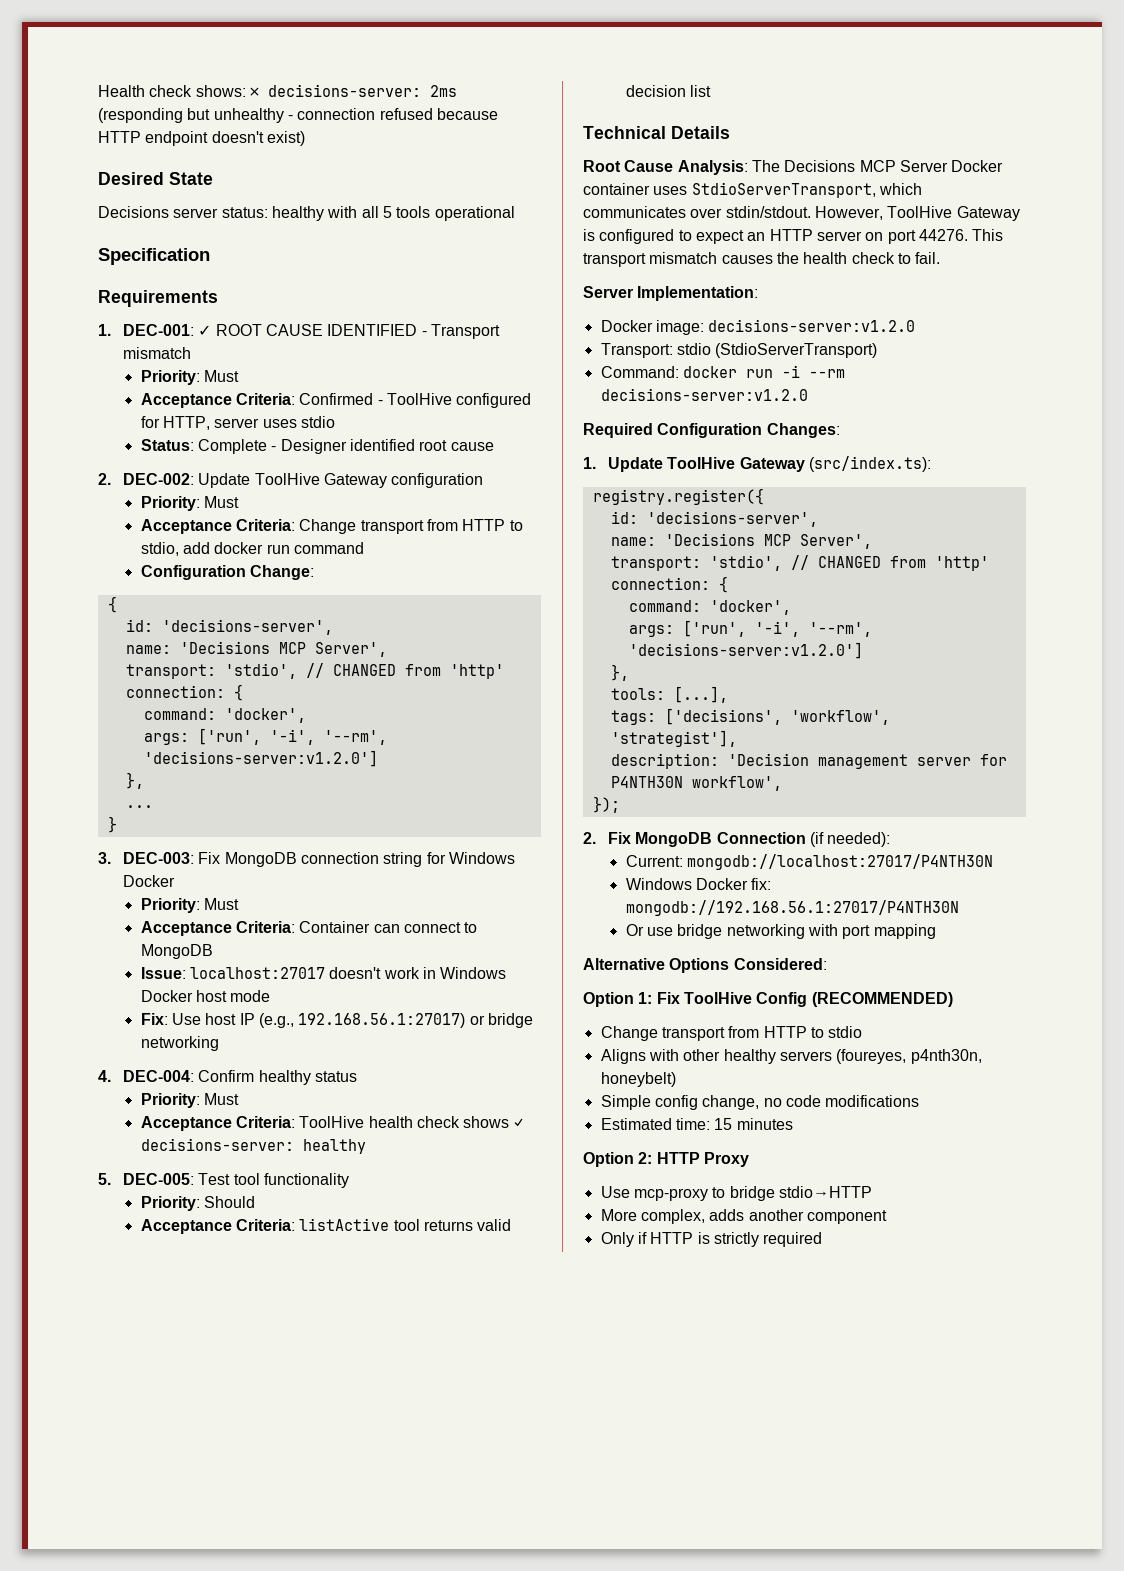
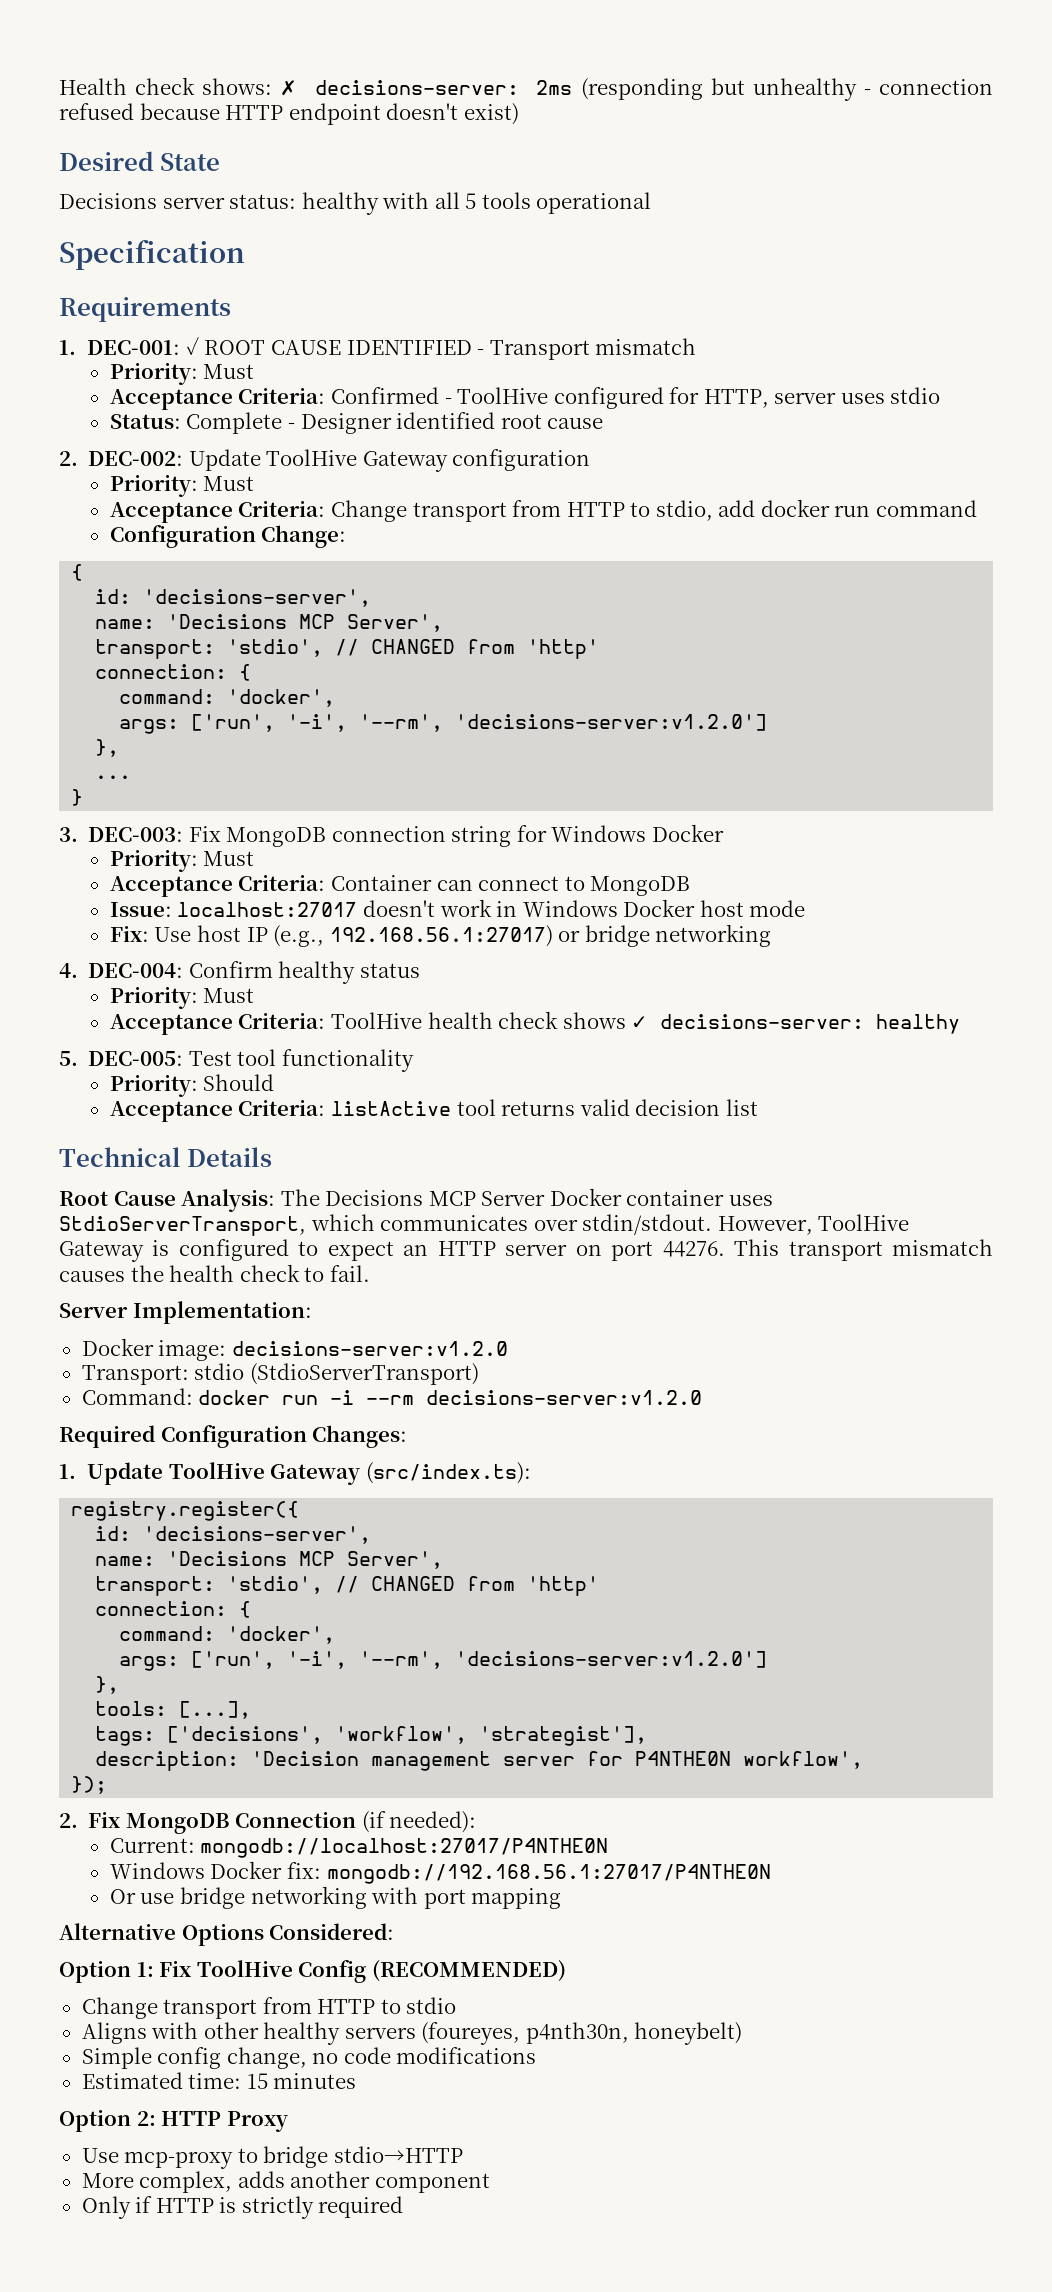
- description: 'Decision management server for P4NTH30N workflow',
+ description: 'Decision management server for P4NTHE0N workflow',
- Current: mongodb://localhost:27017/P4NTH30N
+ Current: mongodb://localhost:27017/P4NTHE0N
- Windows Docker fix: mongodb://192.168.56.1:27017/P4NTH30N
+ Windows Docker fix: mongodb://192.168.56.1:27017/P4NTHE0N

